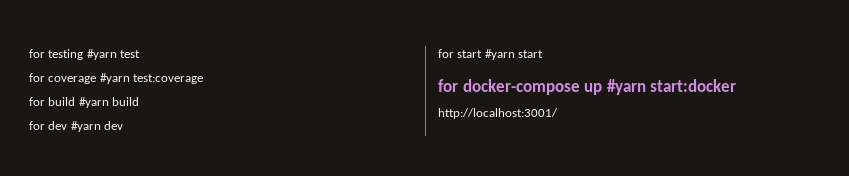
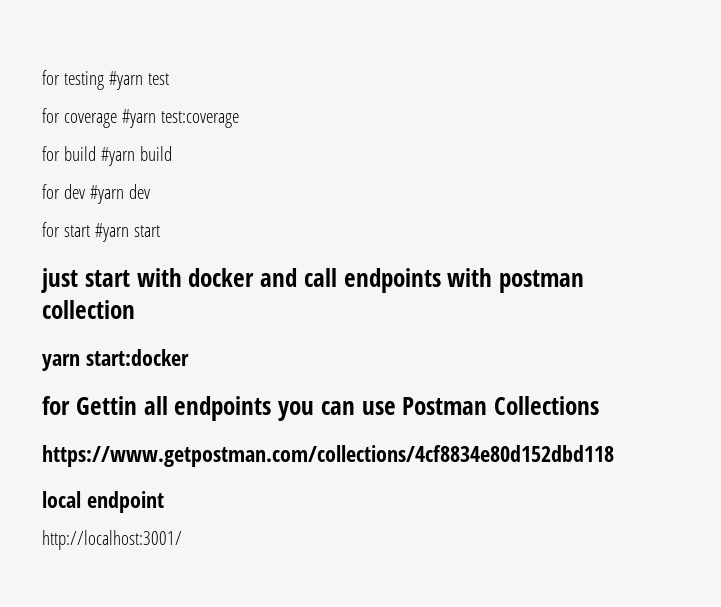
- for docker-compose up #yarn start:docker
+ just start with docker and call endpoints with postman collection
+ yarn start:docker
+ for Gettin all endpoints you can use Postman Collections
+ https://www.getpostman.com/collections/4cf8834e80d152dbd118
+ local endpoint

